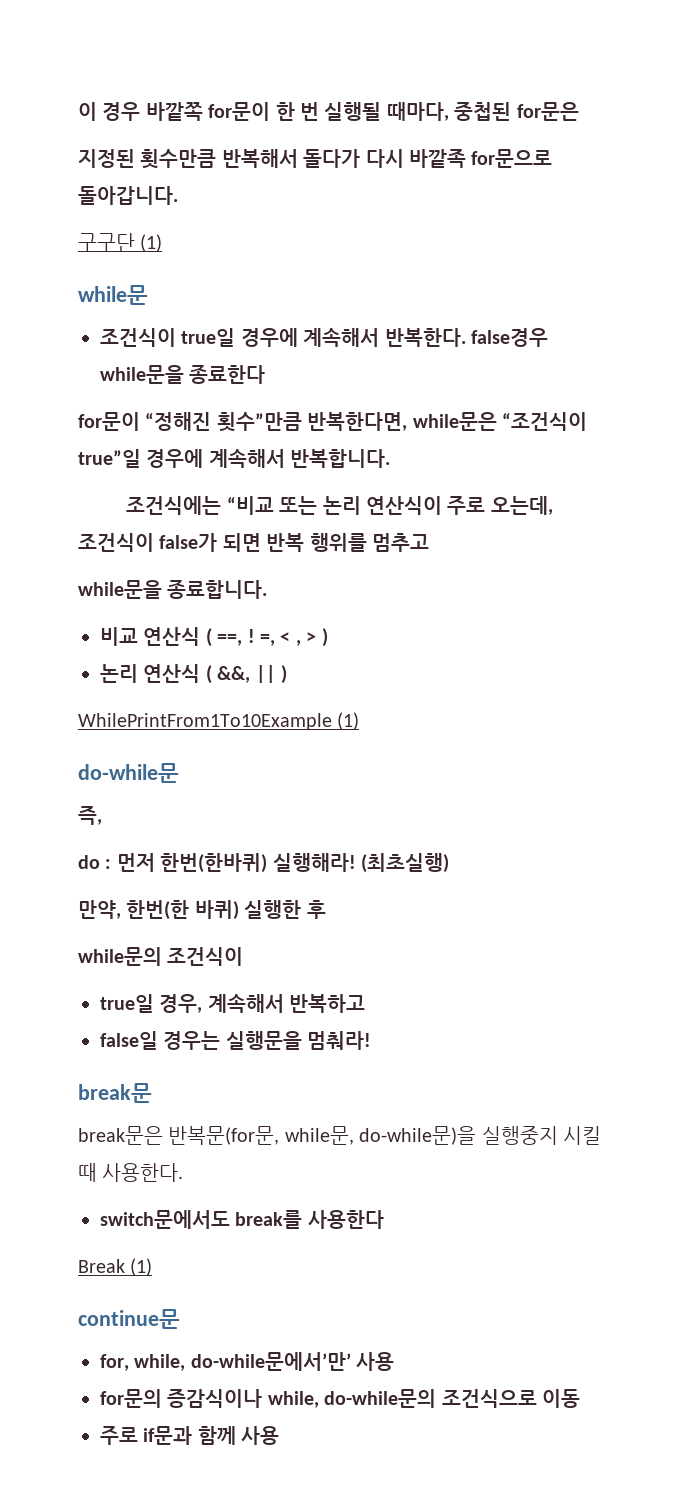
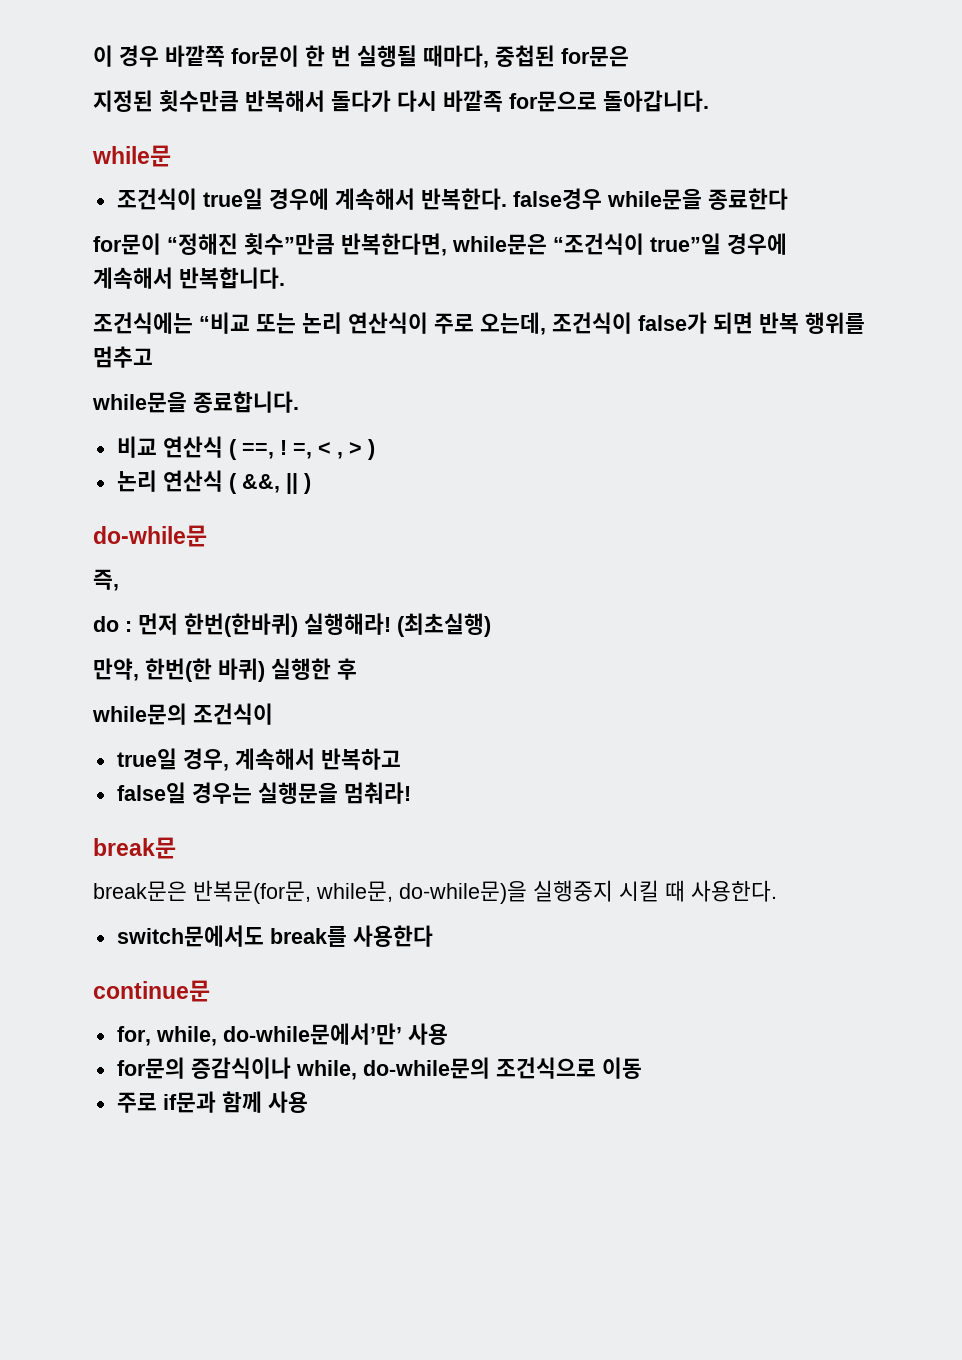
- 구구단 (1)
- WhilePrintFrom1To10Example (1)
- Break (1)

